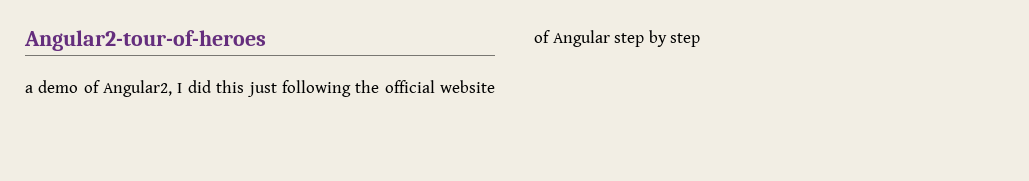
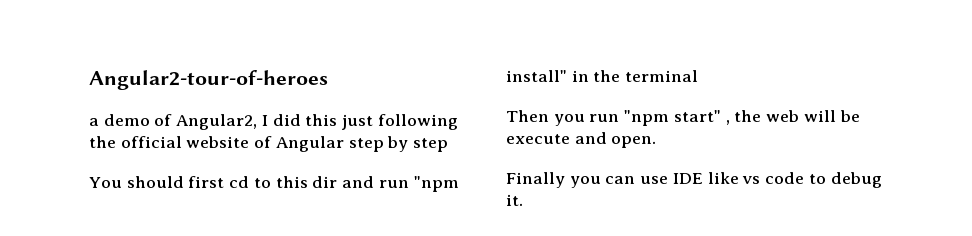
+ You should first cd to this dir and run "npm install" in the terminal
+ Then you run "npm start" , the web will be execute and open.
+ Finally you can use IDE like vs code to debug it.

